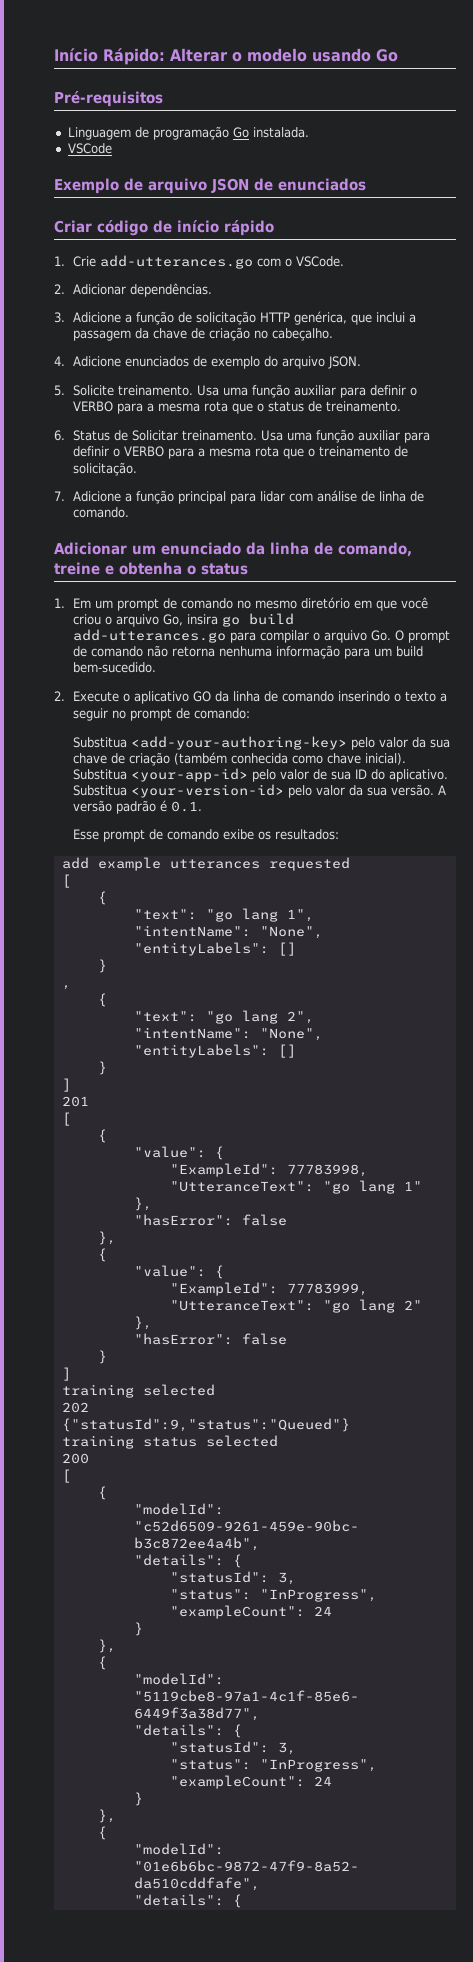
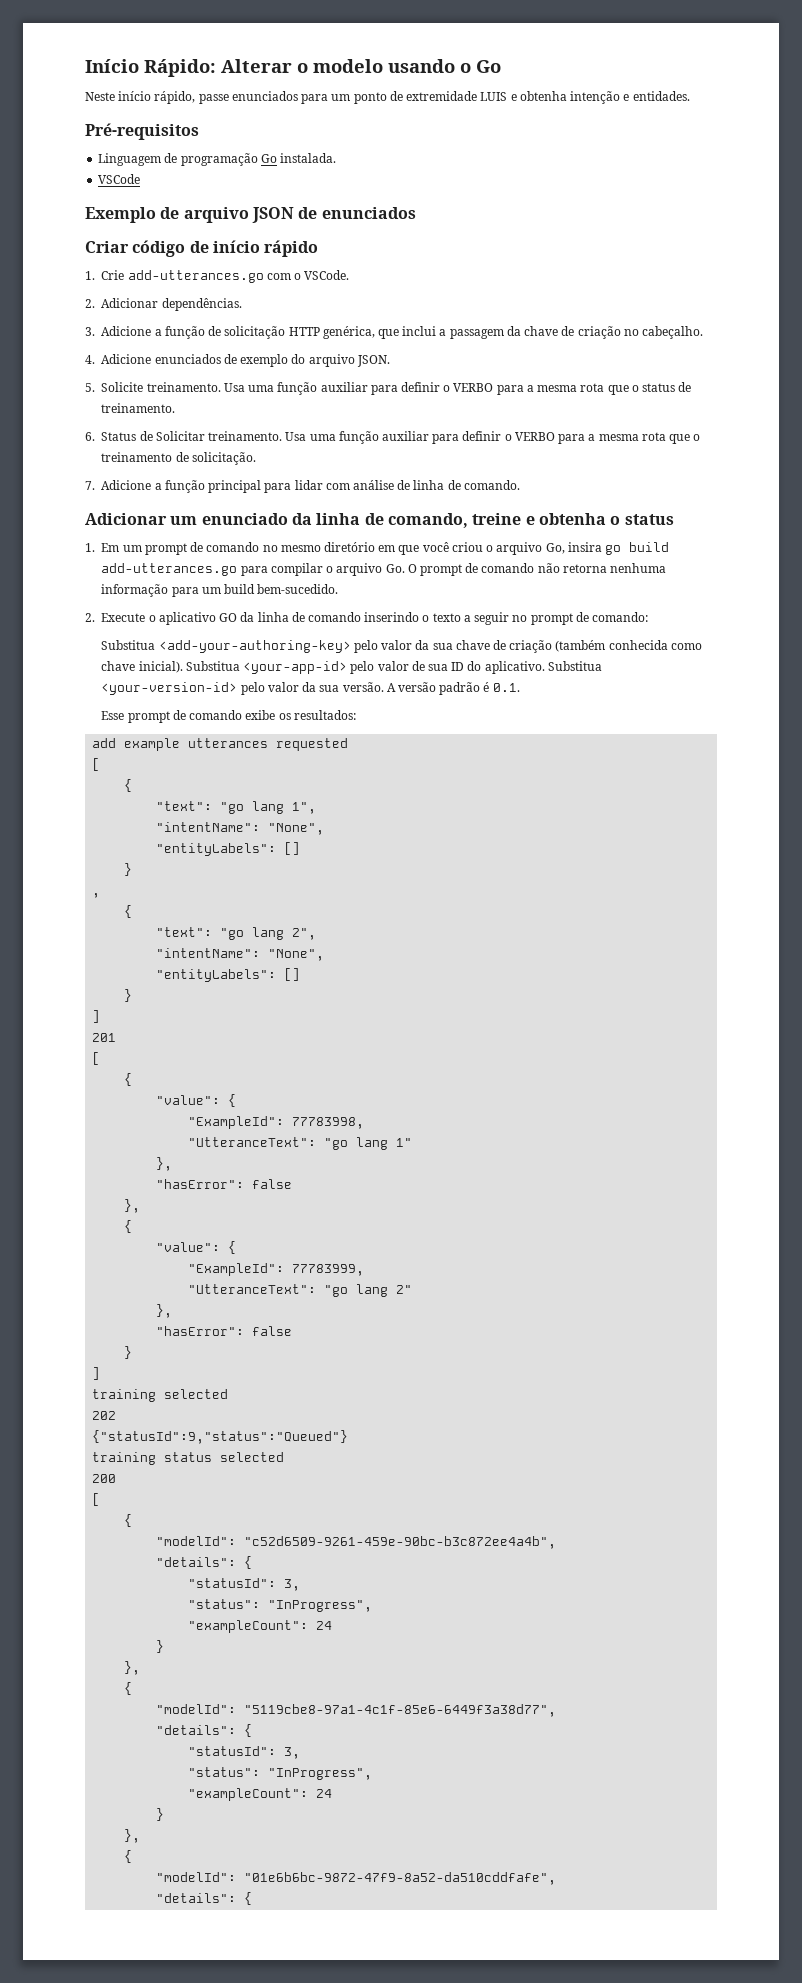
- Início Rápido: Alterar o modelo usando Go
+ Início Rápido: Alterar o modelo usando o Go
+ Neste início rápido, passe enunciados para um ponto de extremidade LUIS e obtenha intenção e entidades.

